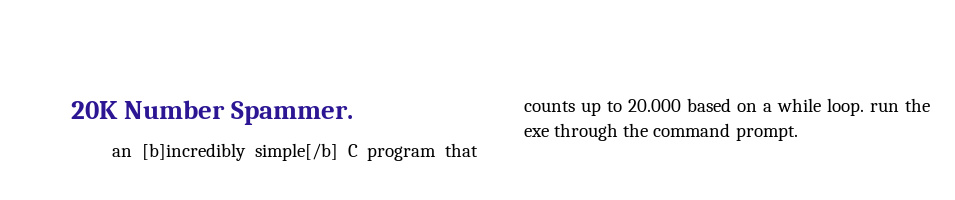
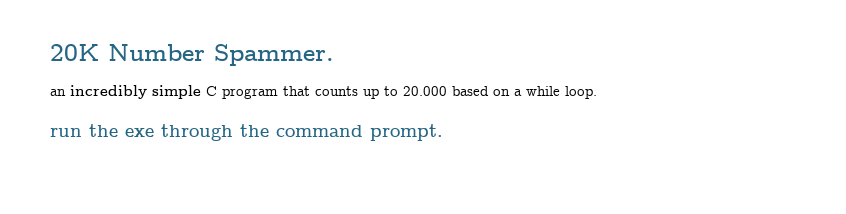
- an [b]incredibly simple[/b] C program that counts up to 20.000 based on a while loop. run the exe through the command prompt.
+ an incredibly simple C program that counts up to 20.000 based on a while loop.
+ run the exe through the command prompt.

